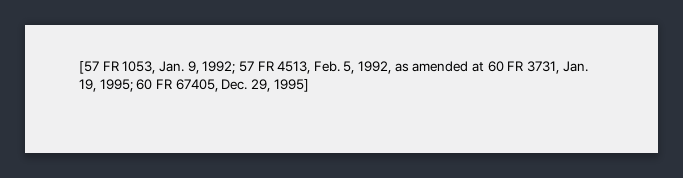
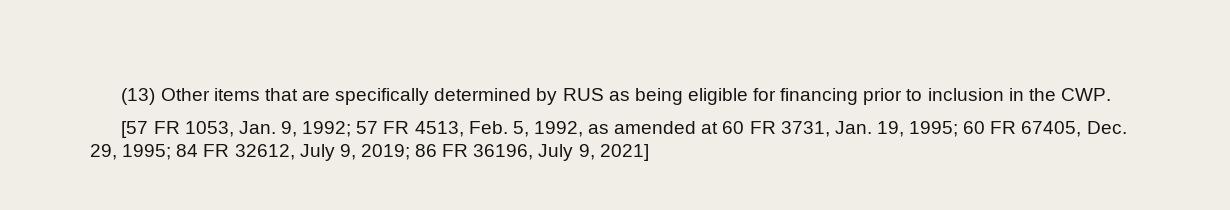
+ (13) Other items that are specifically determined by RUS as being eligible for financing prior to inclusion in the CWP.
- [57 FR 1053, Jan. 9, 1992; 57 FR 4513, Feb. 5, 1992, as amended at 60 FR 3731, Jan. 19, 1995; 60 FR 67405, Dec. 29, 1995]
+ [57 FR 1053, Jan. 9, 1992; 57 FR 4513, Feb. 5, 1992, as amended at 60 FR 3731, Jan. 19, 1995; 60 FR 67405, Dec. 29, 1995; 84 FR 32612, July 9, 2019; 86 FR 36196, July 9, 2021]

